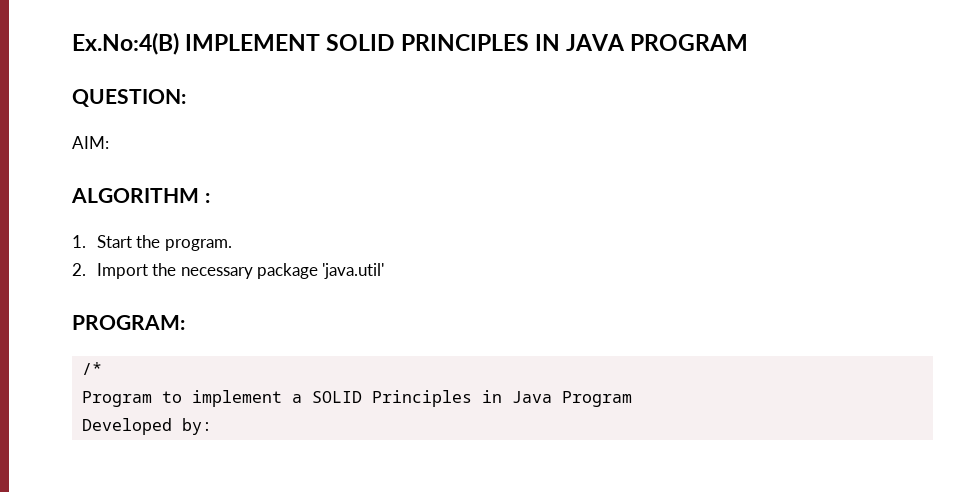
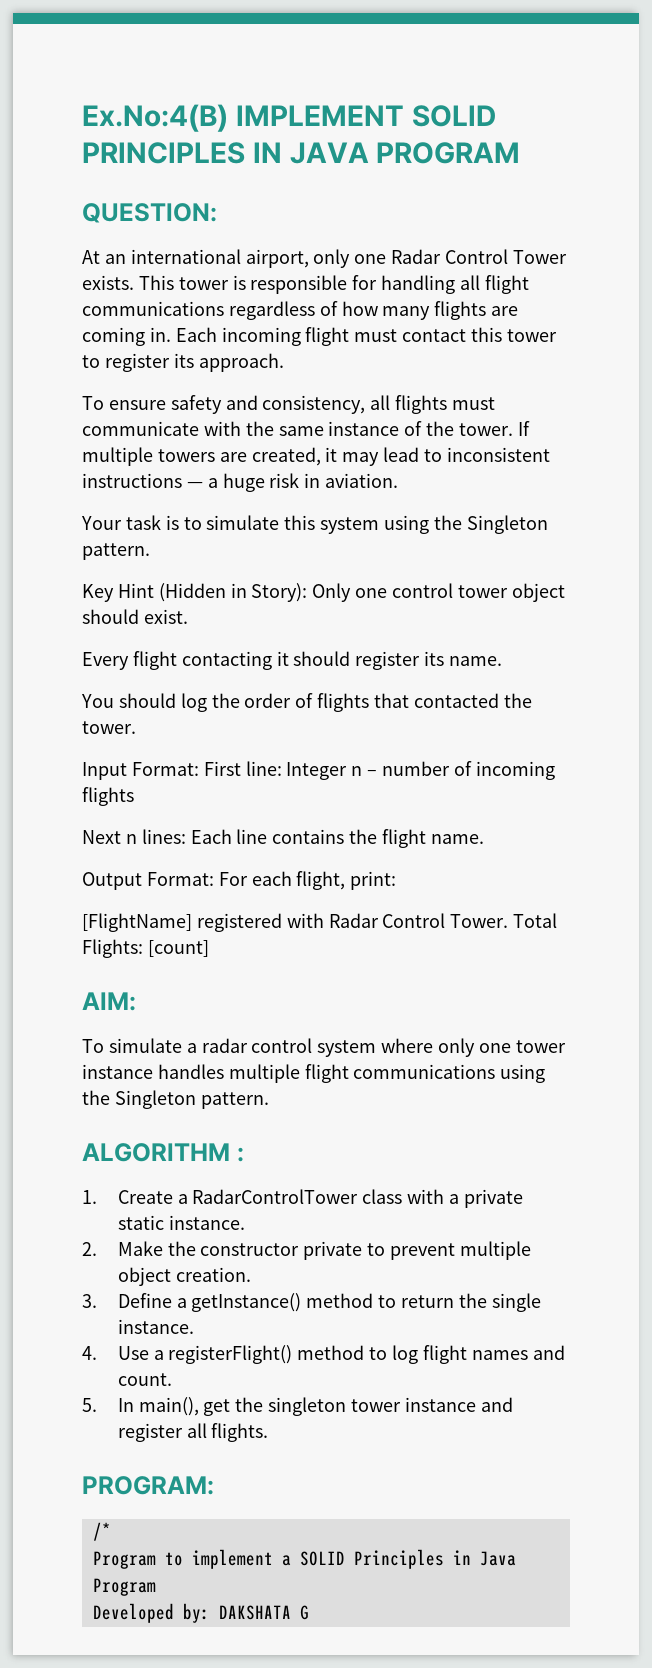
+ At an international airport, only one Radar Control Tower exists. This tower is responsible for handling all flight communications regardless of how many flights are coming in. Each incoming flight must contact this tower to register its approach.
+ To ensure safety and consistency, all flights must communicate with the same instance of the tower. If multiple towers are created, it may lead to inconsistent instructions — a huge risk in aviation.
+ Your task is to simulate this system using the Singleton pattern.
+ Key Hint (Hidden in Story): Only one control tower object should exist.
+ Every flight contacting it should register its name.
+ You should log the order of flights that contacted the tower.
+ Input Format: First line: Integer n – number of incoming flights
+ Next n lines: Each line contains the flight name.
+ Output Format: For each flight, print:
+ [FlightName] registered with Radar Control Tower. Total Flights: [count]
  AIM:
+ To simulate a radar control system where only one tower instance handles multiple flight communications using the Singleton pattern.
  ALGORITHM :
- 1. Start the program.
- 2. Import the necessary package 'java.util'
+ 1. Create a RadarControlTower class with a private static instance.
+ 2. Make the constructor private to prevent multiple object creation.
+ 3. Define a getInstance() method to return the single instance.
+ 4. Use a registerFlight() method to log flight names and count.
+ 5. In main(), get the singleton tower instance and register all flights.
- Developed by:
+ Developed by: DAKSHATA G

